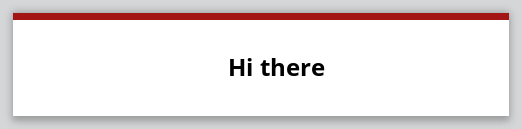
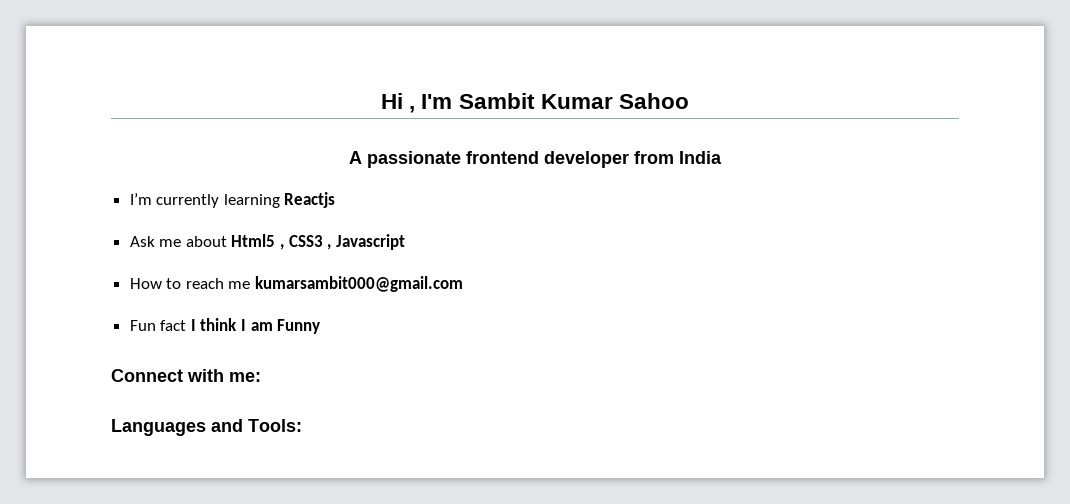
- Hi there
+ Hi , I'm Sambit Kumar Sahoo
+ A passionate frontend developer from India
+ I’m currently learning Reactjs
+ Ask me about Html5 , CSS3 , Javascript
+ How to reach me kumarsambit000@gmail.com
+ Fun fact I think I am Funny
+ Connect with me:
+ Languages and Tools:

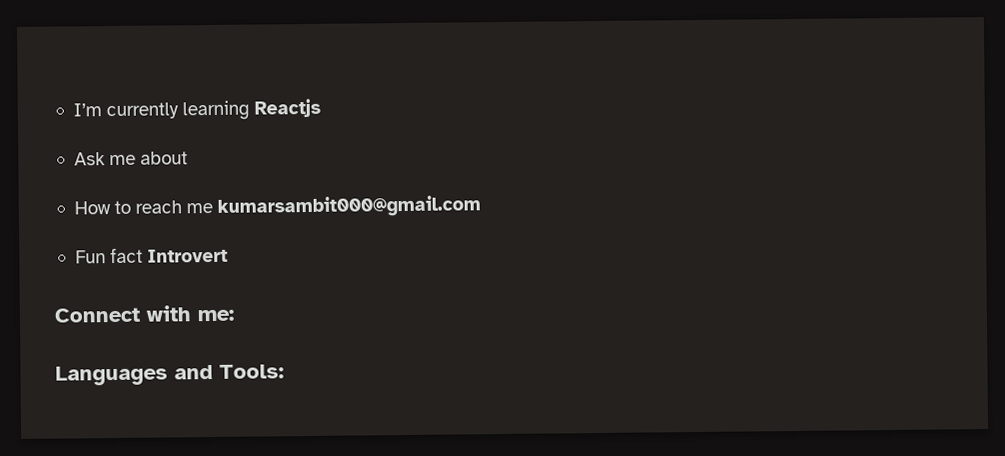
- Hi , I'm Sambit Kumar Sahoo
- A passionate frontend developer from India
- Ask me about Html5 , CSS3 , Javascript
+ Ask me about
- Fun fact I think I am Funny
+ Fun fact Introvert

